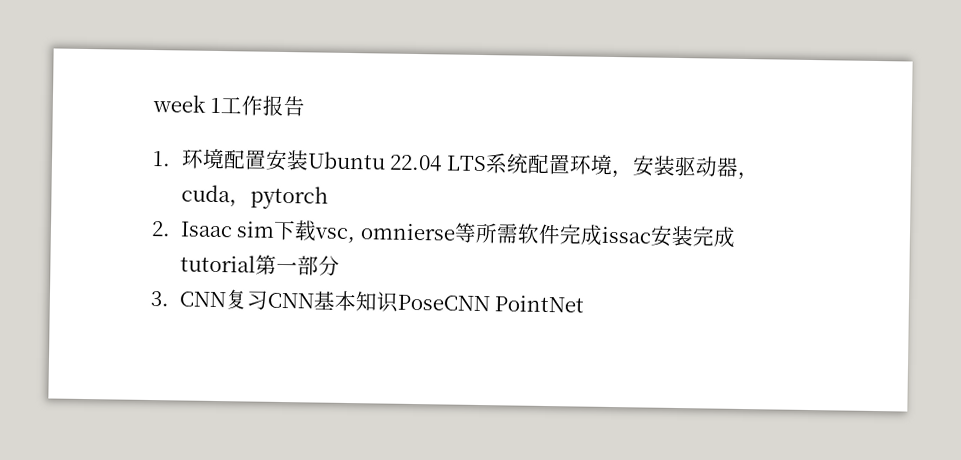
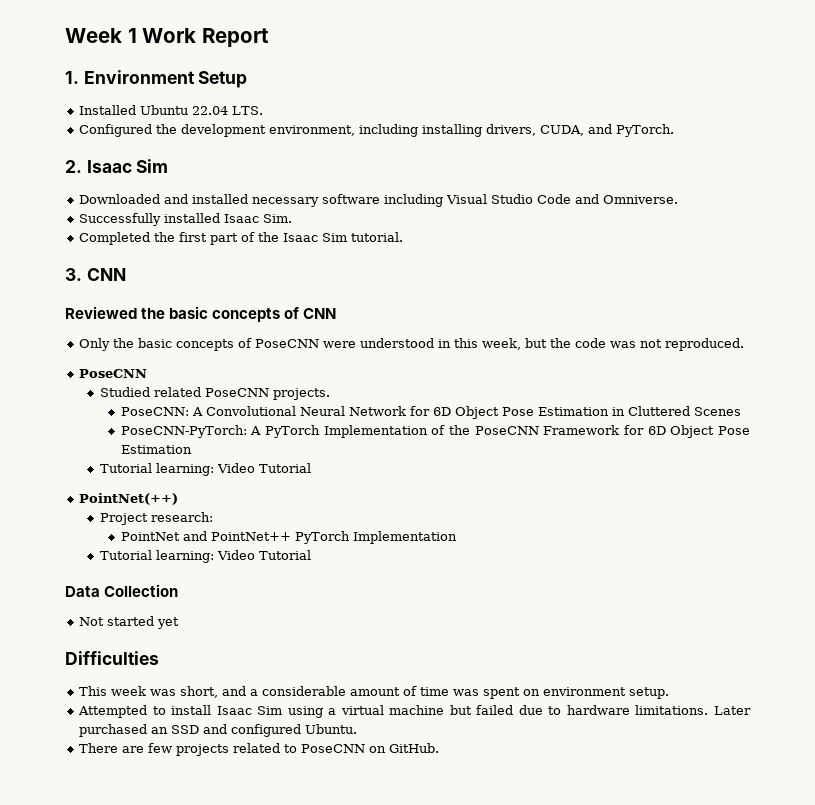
- week 1工作报告
- 1.环境配置安装Ubuntu 22.04 LTS系统配置环境，安装驱动器，cuda，pytorch
- 2. Isaac sim下载vsc, omnierse等所需软件完成issac安装完成tutorial第一部分
- 3. CNN复习CNN基本知识PoseCNN PointNet
+ Week 1 Work Report
+ 1. Environment Setup
+ Installed Ubuntu 22.04 LTS.
+ Configured the development environment, including installing drivers, CUDA, and PyTorch.
+ 2. Isaac Sim
+ Downloaded and installed necessary software including Visual Studio Code and Omniverse.
+ Successfully installed Isaac Sim.
+ Completed the first part of the Isaac Sim tutorial.
+ 3. CNN
+ Reviewed the basic concepts of CNN
+ Only the basic concepts of PoseCNN were understood in this week, but the code was not reproduced.
+ PoseCNN
+ Studied related PoseCNN projects.
+ PoseCNN: A Convolutional Neural Network for 6D Object Pose Estimation in Cluttered Scenes
+ PoseCNN-PyTorch: A PyTorch Implementation of the PoseCNN Framework for 6D Object Pose Estimation
+ Tutorial learning: Video Tutorial
+ PointNet(++)
+ Project research:
+ PointNet and PointNet++ PyTorch Implementation
+ Tutorial learning: Video Tutorial
+ Data Collection
+ Not started yet
+ Difficulties
+ This week was short, and a considerable amount of time was spent on environment setup.
+ Attempted to install Isaac Sim using a virtual machine but failed due to hardware limitations. Later purchased an SSD and configured Ubuntu.
+ There are few projects related to PoseCNN on GitHub.

